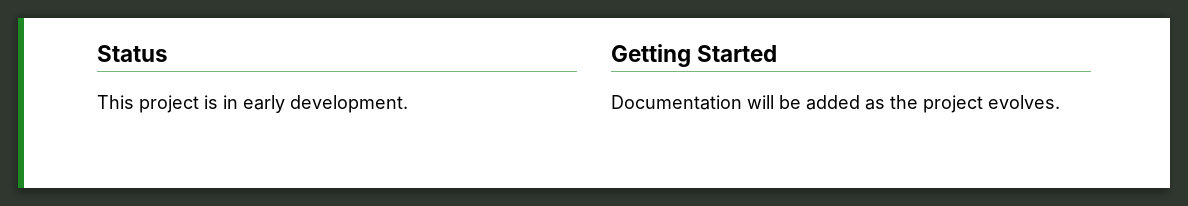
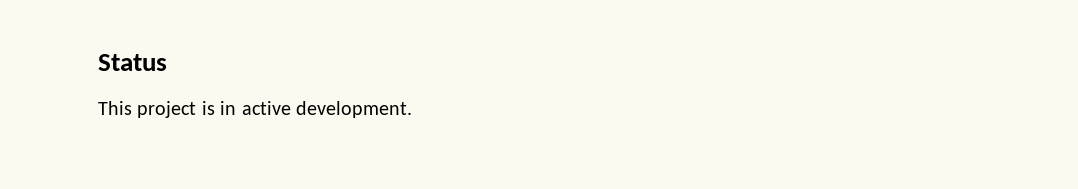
- This project is in early development.
+ This project is in active development.
- Getting Started
- Documentation will be added as the project evolves.

